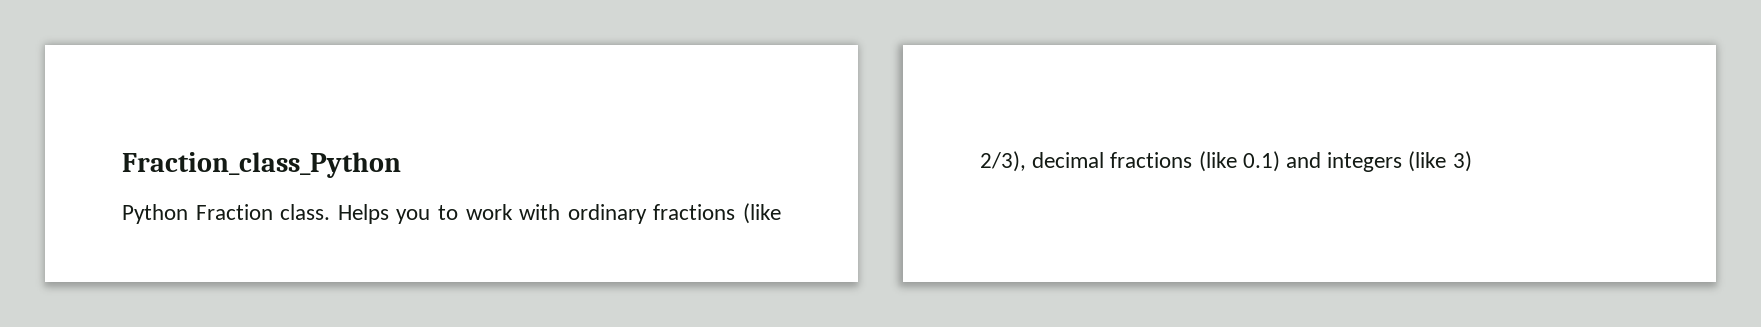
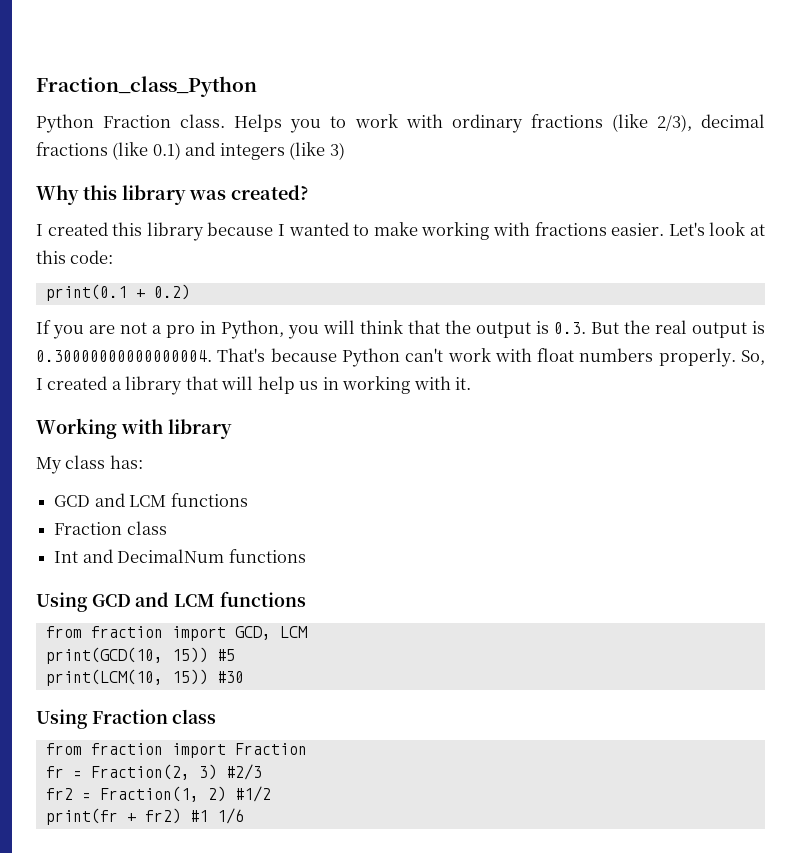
+ Why this library was created?
+ I created this library because I wanted to make working with fractions easier. Let's look at this code:
+ print(0.1 + 0.2)
+ If you are not a pro in Python, you will think that the output is 0.3. But the real output is 0.30000000000000004. That's because Python can't work with float numbers properly. So, I created a library that will help us in working with it.
+ Working with library
+ My class has:
+ GCD and LCM functions
+ Fraction class
+ Int and DecimalNum functions
+ Using GCD and LCM functions
+ from fraction import GCD, LCM
+ print(GCD(10, 15)) #5
+ print(LCM(10, 15)) #30
+ Using Fraction class
+ from fraction import Fraction
+ fr = Fraction(2, 3) #2/3
+ fr2 = Fraction(1, 2) #1/2
+ print(fr + fr2) #1 1/6

